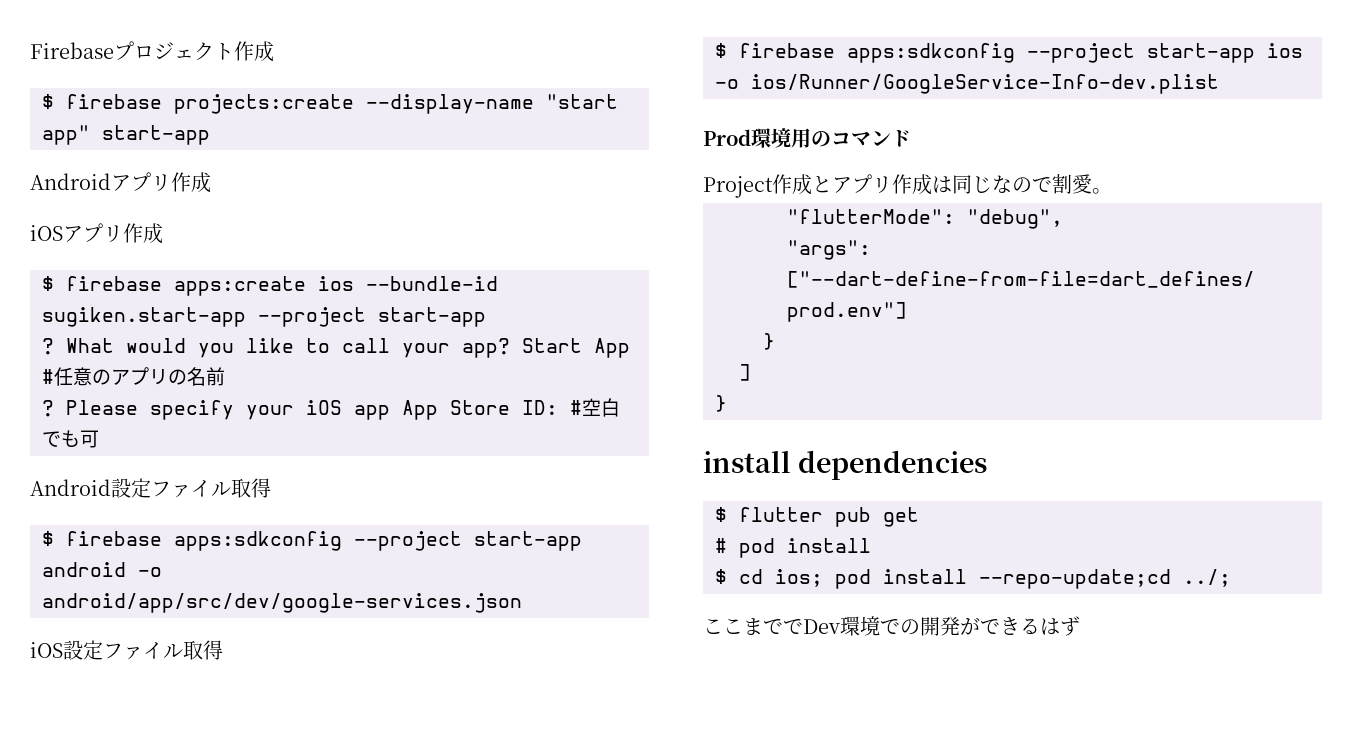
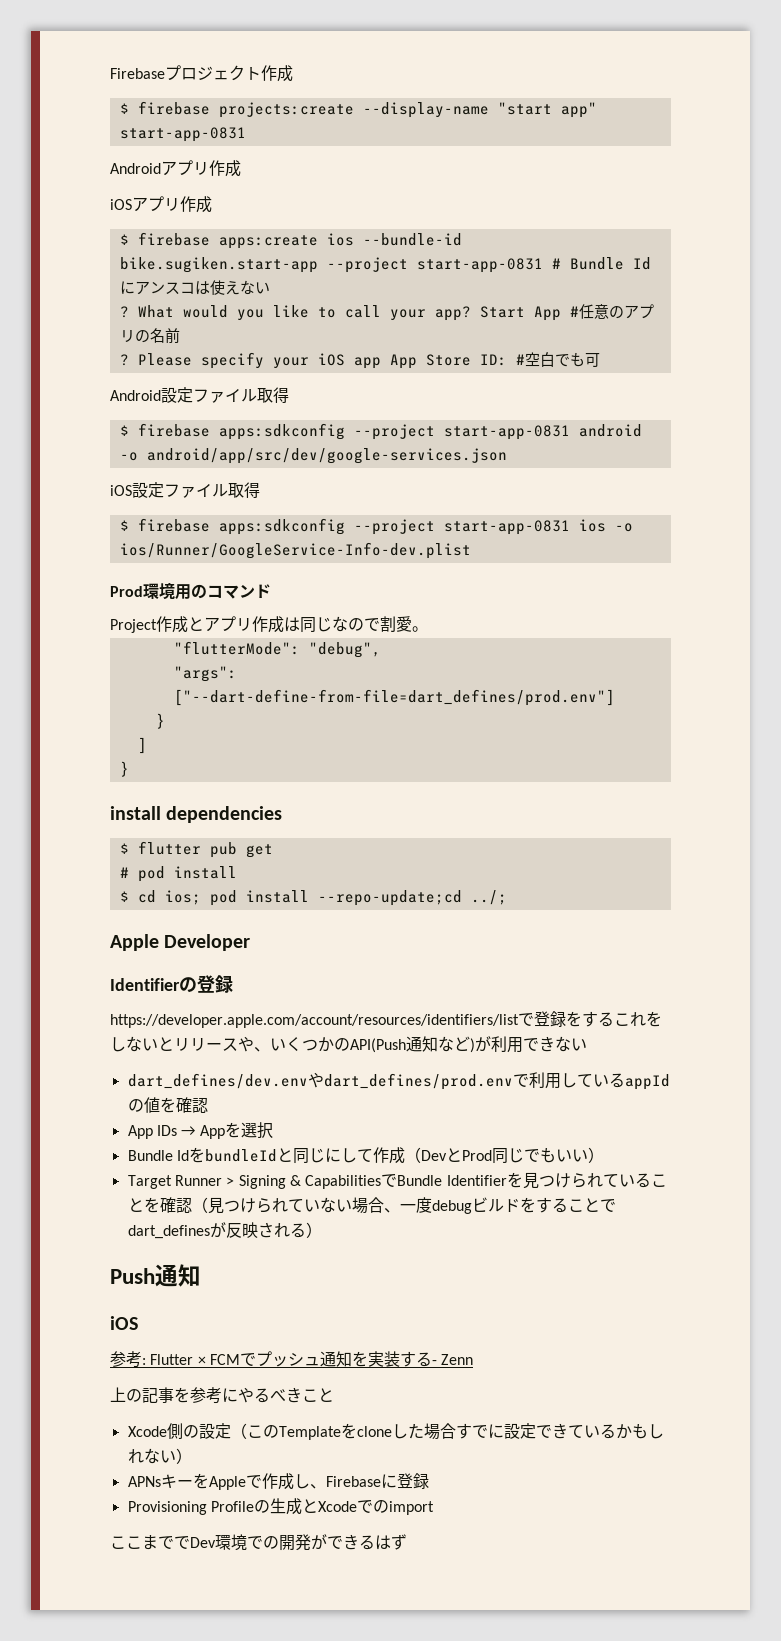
- $ firebase projects:create --display-name "start app" start-app
+ $ firebase projects:create --display-name "start app" start-app-0831
- $ firebase apps:create ios --bundle-id sugiken.start-app --project start-app
+ $ firebase apps:create ios --bundle-id bike.sugiken.start-app --project start-app-0831 # Bundle Idにアンスコは使えない
- $ firebase apps:sdkconfig --project start-app android -o android/app/src/dev/google-services.json
+ $ firebase apps:sdkconfig --project start-app-0831 android -o android/app/src/dev/google-services.json
- $ firebase apps:sdkconfig --project start-app ios -o ios/Runner/GoogleService-Info-dev.plist
+ $ firebase apps:sdkconfig --project start-app-0831 ios -o ios/Runner/GoogleService-Info-dev.plist
+ Apple Developer
+ Identifierの登録
+ https://developer.apple.com/account/resources/identifiers/listで登録をするこれをしないとリリースや、いくつかのAPI(Push通知など)が利用できない
+ dart_defines/dev.envやdart_defines/prod.envで利用しているappIdの値を確認
+ App IDs → Appを選択
+ Bundle IdをbundleIdと同じにして作成（DevとProd同じでもいい）
+ Target Runner > Signing & CapabilitiesでBundle Identifierを見つけられていることを確認（見つけられていない場合、一度debugビルドをすることでdart_definesが反映される）
+ Push通知
+ iOS
+ 参考: Flutter × FCMでプッシュ通知を実装する- Zenn
+ 上の記事を参考にやるべきこと
+ Xcode側の設定（このTemplateをcloneした場合すでに設定できているかもしれない）
+ APNsキーをAppleで作成し、Firebaseに登録
+ Provisioning Profileの生成とXcodeでのimport

